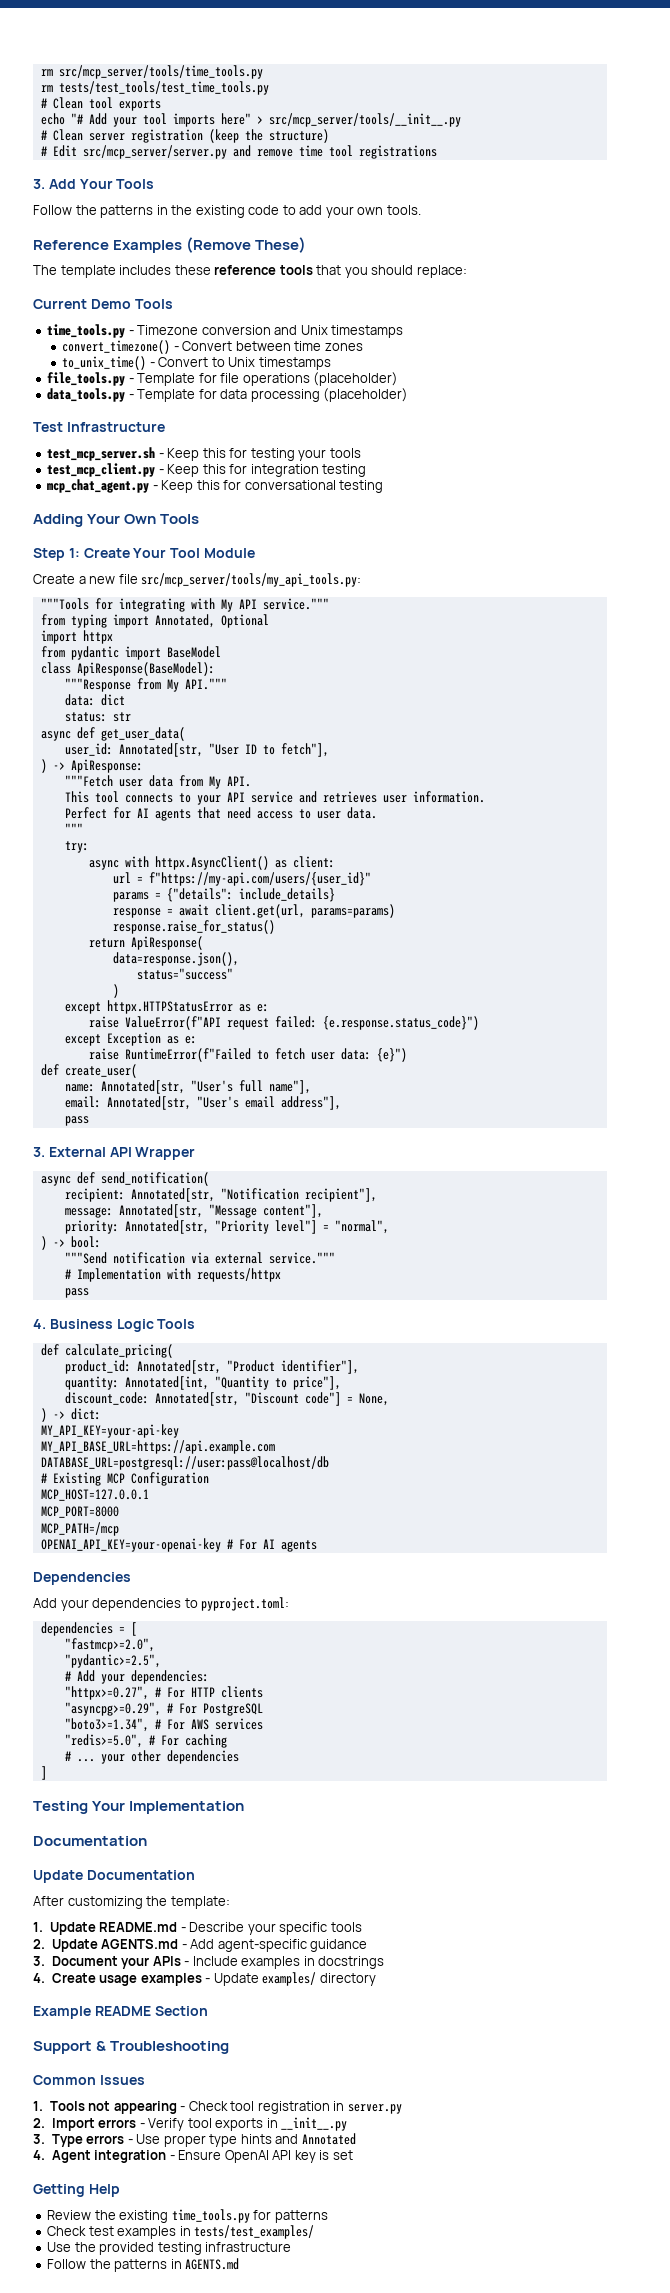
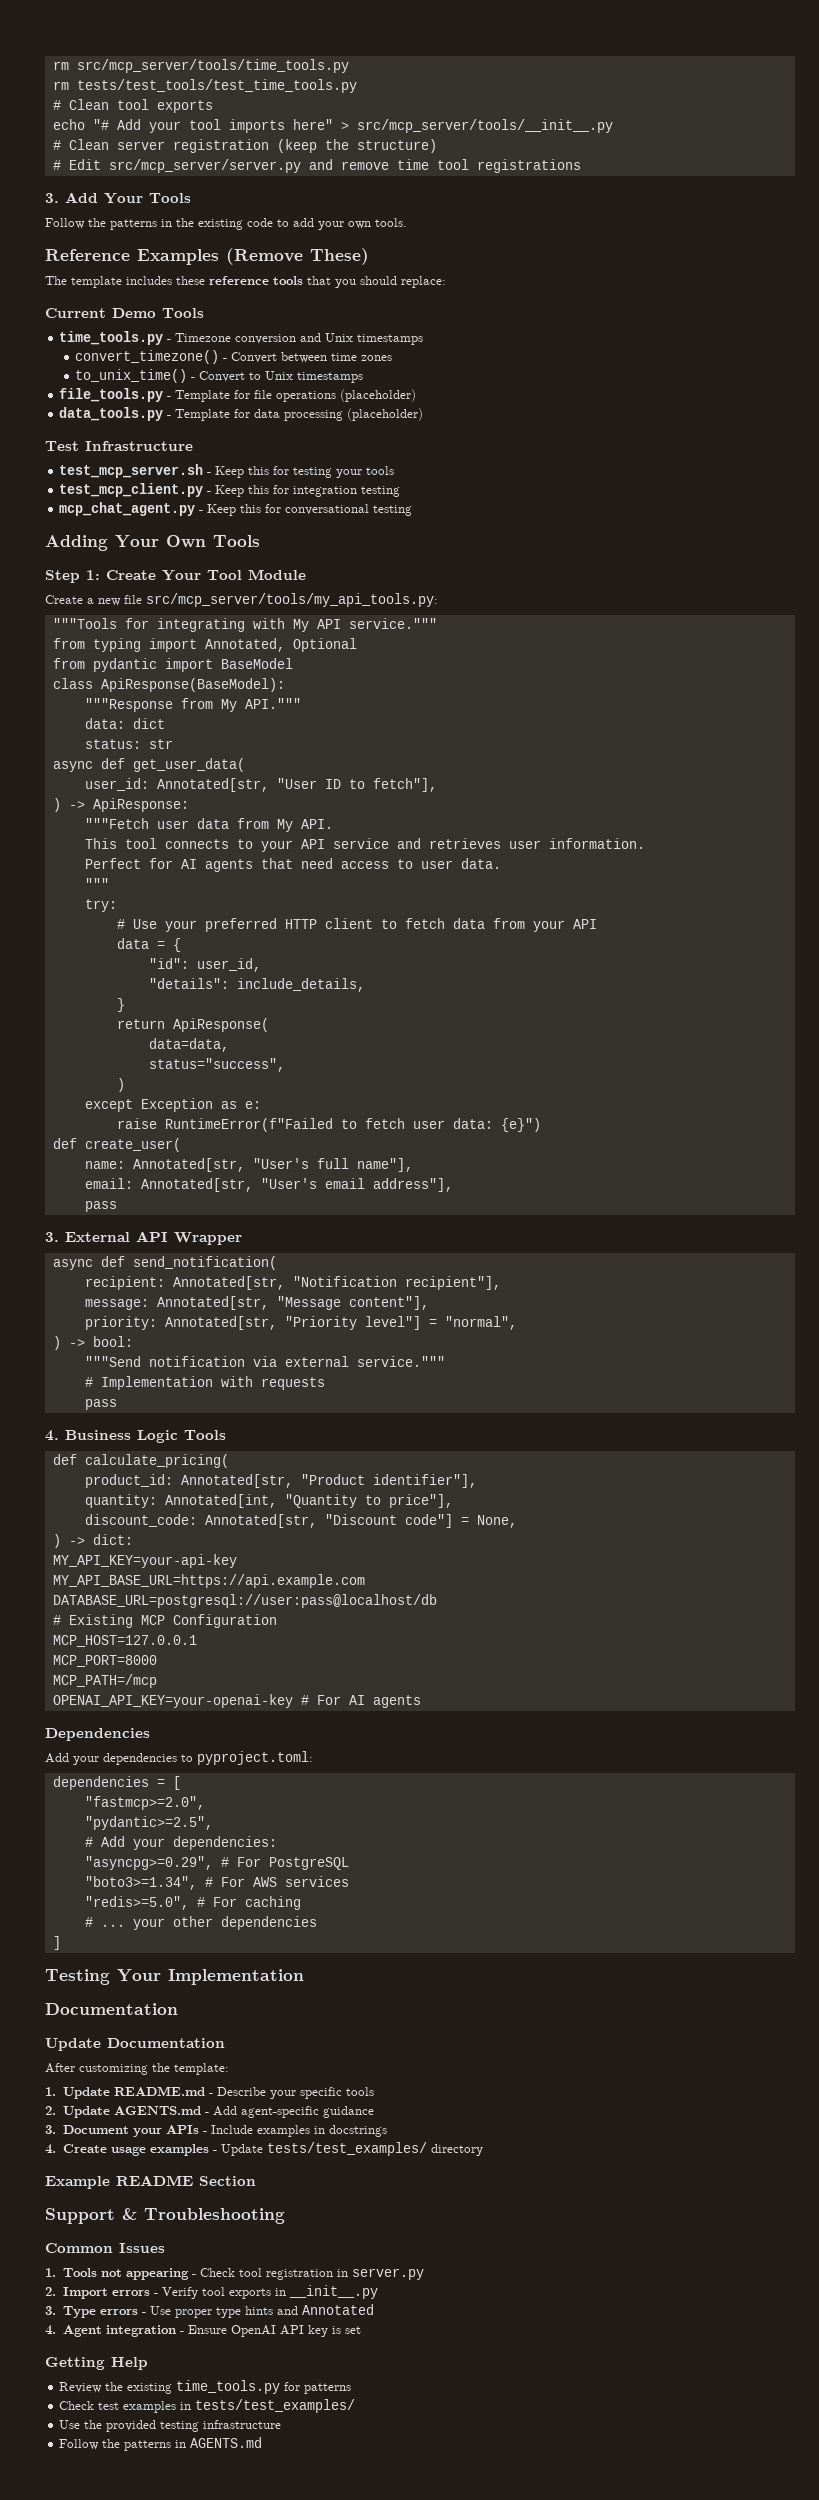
- import httpx
- async with httpx.AsyncClient() as client:
- url = f"https://my-api.com/users/{user_id}"
- params = {"details": include_details}
- response = await client.get(url, params=params)
- response.raise_for_status()
+ # Use your preferred HTTP client to fetch data from your API
+ data = {
+ "id": user_id,
+ "details": include_details,
+ }
- data=response.json(),
- status="success"
+ data=data,
+ status="success",
  )
- except httpx.HTTPStatusError as e:
- raise ValueError(f"API request failed: {e.response.status_code}")
- # Implementation with requests/httpx
+ # Implementation with requests
- "httpx>=0.27", # For HTTP clients
- 4. Create usage examples - Update examples/ directory
+ 4. Create usage examples - Update tests/test_examples/ directory

